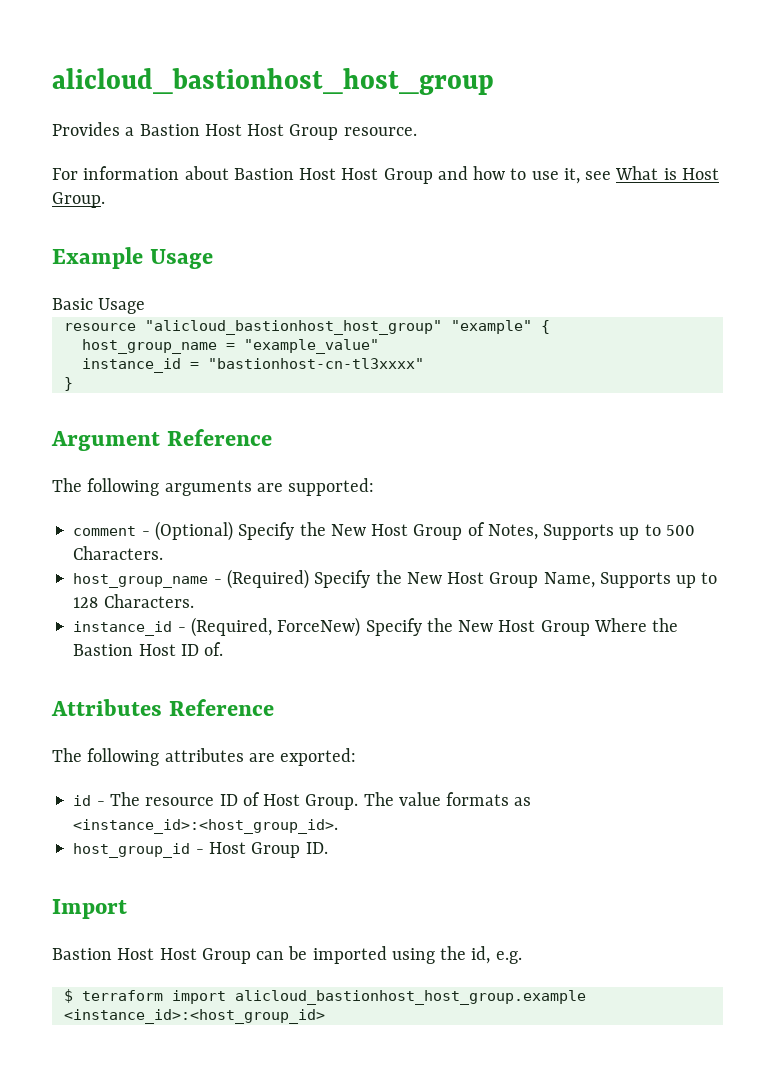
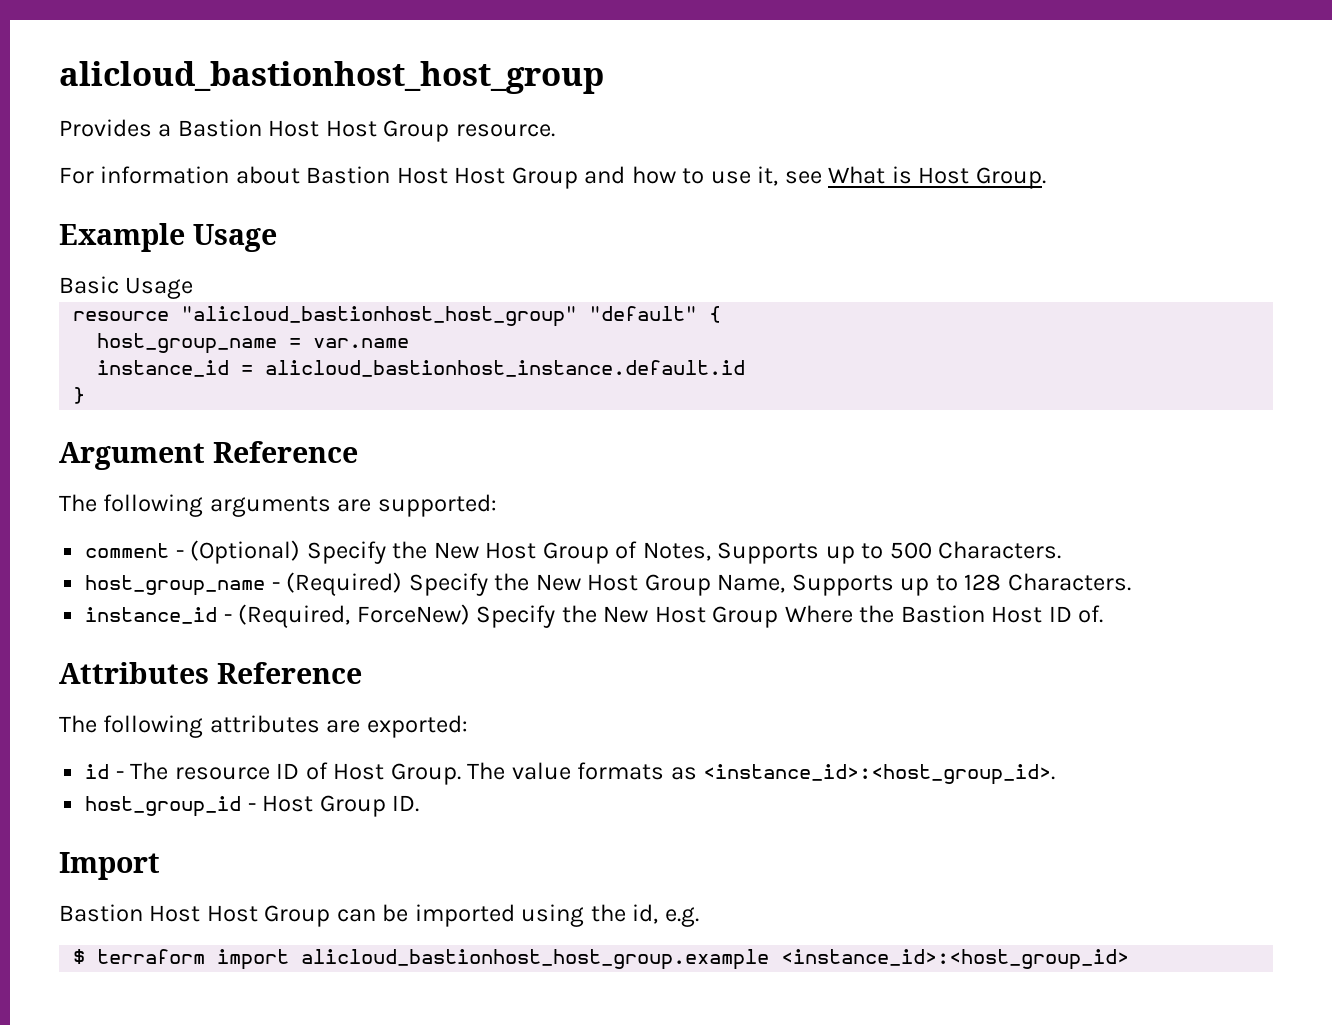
- resource "alicloud_bastionhost_host_group" "example" {
+ resource "alicloud_bastionhost_host_group" "default" {
- host_group_name = "example_value"
+ host_group_name = var.name
- instance_id = "bastionhost-cn-tl3xxxx"
+ instance_id = alicloud_bastionhost_instance.default.id

